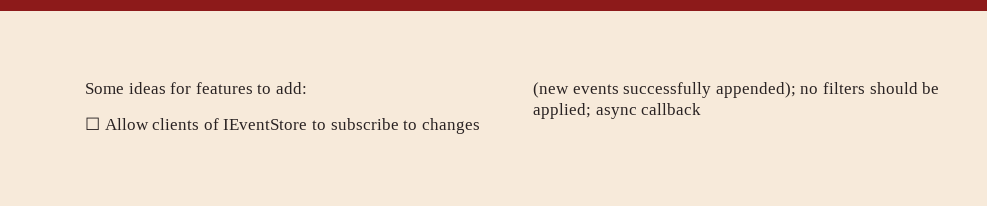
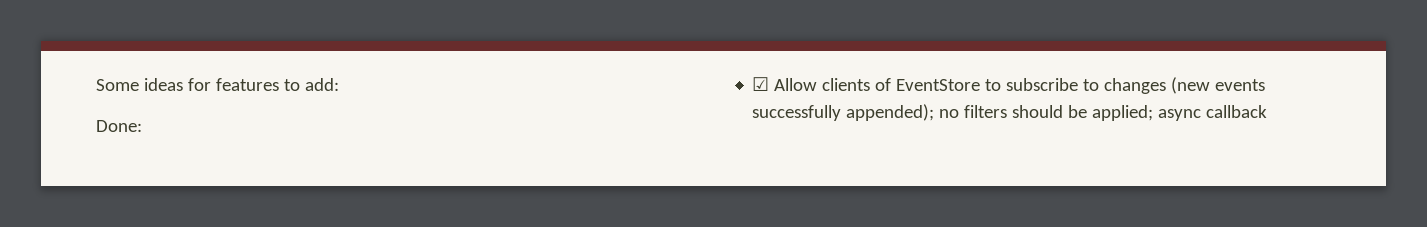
- ☐ Allow clients of IEventStore to subscribe to changes (new events successfully appended); no filters should be applied; async callback
+ Done:
+ ☑ Allow clients of EventStore to subscribe to changes (new events successfully appended); no filters should be applied; async callback

